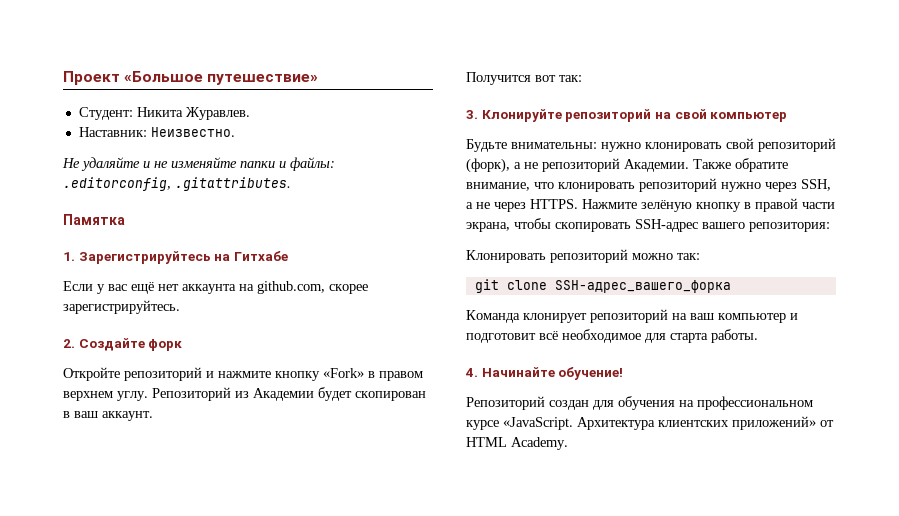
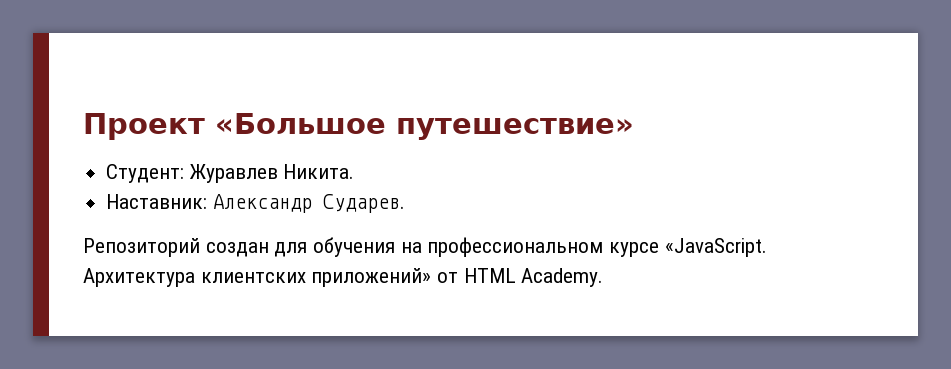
- Студент: Никита Журавлев.
+ Студент: Журавлев Никита.
- Наставник: Неизвестно.
- Не удаляйте и не изменяйте папки и файлы: .editorconfig, .gitattributes.
- Памятка
- 1. Зарегистрируйтесь на Гитхабе
- Если у вас ещё нет аккаунта на github.com, скорее зарегистрируйтесь.
- 2. Создайте форк
- Откройте репозиторий и нажмите кнопку «Fork» в правом верхнем углу. Репозиторий из Академии будет скопирован в ваш аккаунт.
- Получится вот так:
- 3. Клонируйте репозиторий на свой компьютер
- Будьте внимательны: нужно клонировать свой репозиторий (форк), а не репозиторий Академии. Также обратите внимание, что клонировать репозиторий нужно через SSH, а не через HTTPS. Нажмите зелёную кнопку в правой части экрана, чтобы скопировать SSH-адрес вашего репозитория:
- Клонировать репозиторий можно так:
- git clone SSH-адрес_вашего_форка
- Команда клонирует репозиторий на ваш компьютер и подготовит всё необходимое для старта работы.
- 4. Начинайте обучение!
+ Наставник: Александр Сударев.

